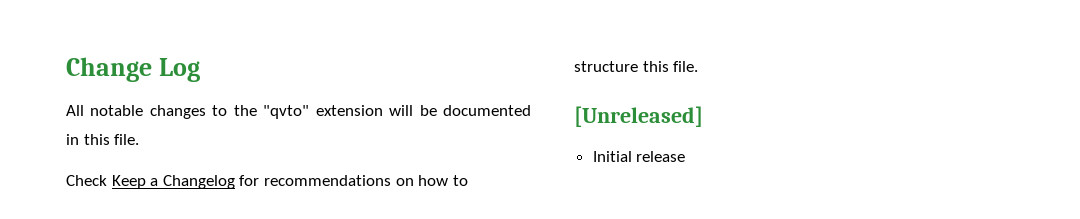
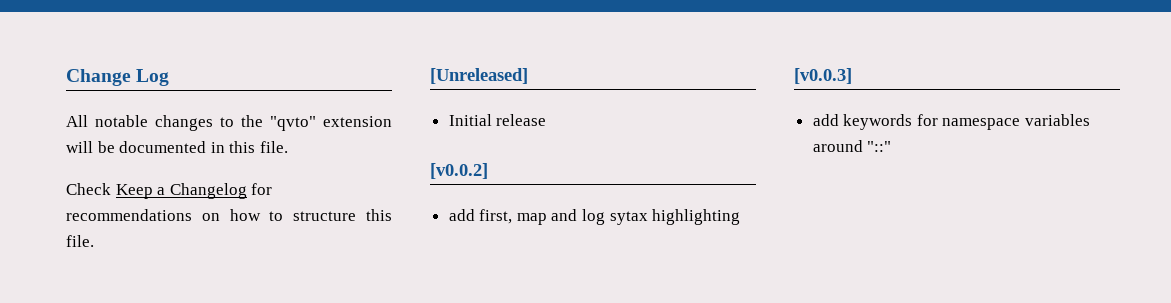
+ [v0.0.2]
+ add first, map and log sytax highlighting
+ [v0.0.3]
+ add keywords for namespace variables around "::"

